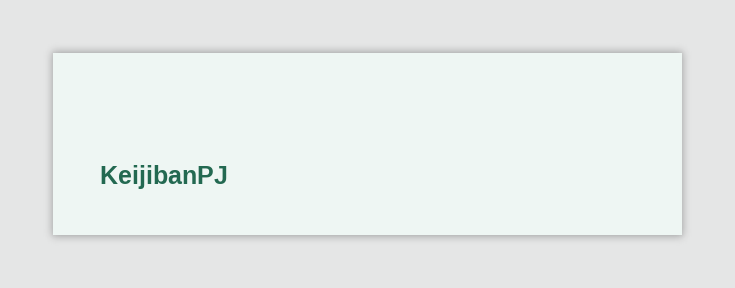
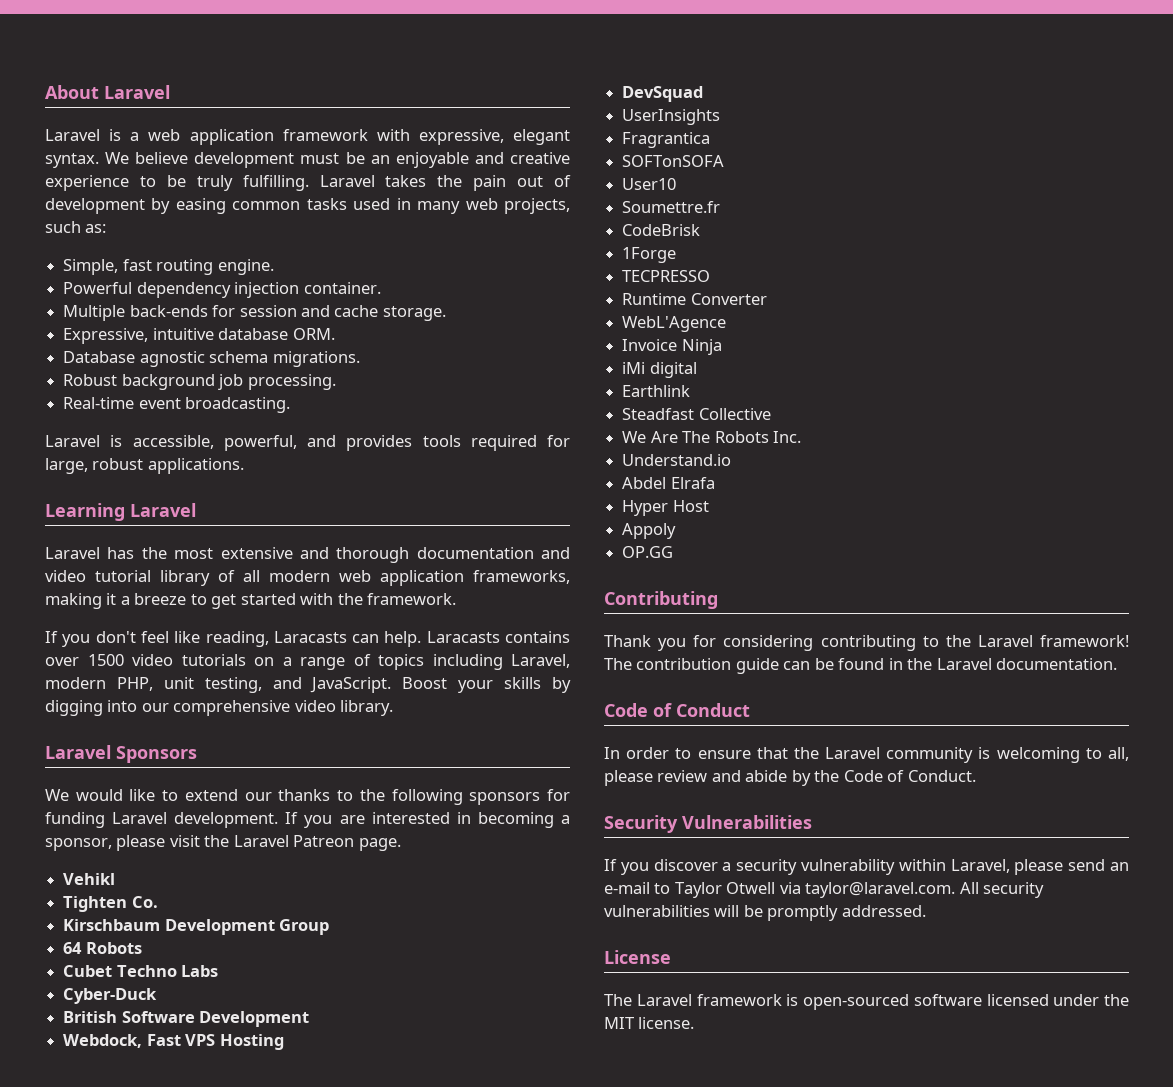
- KeijibanPJ
+ About Laravel
+ Laravel is a web application framework with expressive, elegant syntax. We believe development must be an enjoyable and creative experience to be truly fulfilling. Laravel takes the pain out of development by easing common tasks used in many web projects, such as:
+ Simple, fast routing engine.
+ Powerful dependency injection container.
+ Multiple back-ends for session and cache storage.
+ Expressive, intuitive database ORM.
+ Database agnostic schema migrations.
+ Robust background job processing.
+ Real-time event broadcasting.
+ Laravel is accessible, powerful, and provides tools required for large, robust applications.
+ Learning Laravel
+ Laravel has the most extensive and thorough documentation and video tutorial library of all modern web application frameworks, making it a breeze to get started with the framework.
+ If you don't feel like reading, Laracasts can help. Laracasts contains over 1500 video tutorials on a range of topics including Laravel, modern PHP, unit testing, and JavaScript. Boost your skills by digging into our comprehensive video library.
+ Laravel Sponsors
+ We would like to extend our thanks to the following sponsors for funding Laravel development. If you are interested in becoming a sponsor, please visit the Laravel Patreon page.
+ Vehikl
+ Tighten Co.
+ Kirschbaum Development Group
+ 64 Robots
+ Cubet Techno Labs
+ Cyber-Duck
+ British Software Development
+ Webdock, Fast VPS Hosting
+ DevSquad
+ UserInsights
+ Fragrantica
+ SOFTonSOFA
+ User10
+ Soumettre.fr
+ CodeBrisk
+ 1Forge
+ TECPRESSO
+ Runtime Converter
+ WebL'Agence
+ Invoice Ninja
+ iMi digital
+ Earthlink
+ Steadfast Collective
+ We Are The Robots Inc.
+ Understand.io
+ Abdel Elrafa
+ Hyper Host
+ Appoly
+ OP.GG
+ Contributing
+ Thank you for considering contributing to the Laravel framework! The contribution guide can be found in the Laravel documentation.
+ Code of Conduct
+ In order to ensure that the Laravel community is welcoming to all, please review and abide by the Code of Conduct.
+ Security Vulnerabilities
+ If you discover a security vulnerability within Laravel, please send an e-mail to Taylor Otwell via taylor@laravel.com. All security vulnerabilities will be promptly addressed.
+ License
+ The Laravel framework is open-sourced software licensed under the MIT license.

